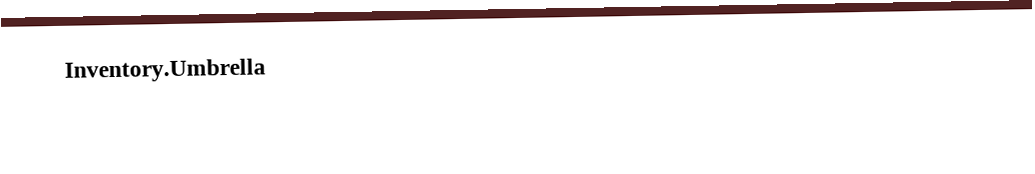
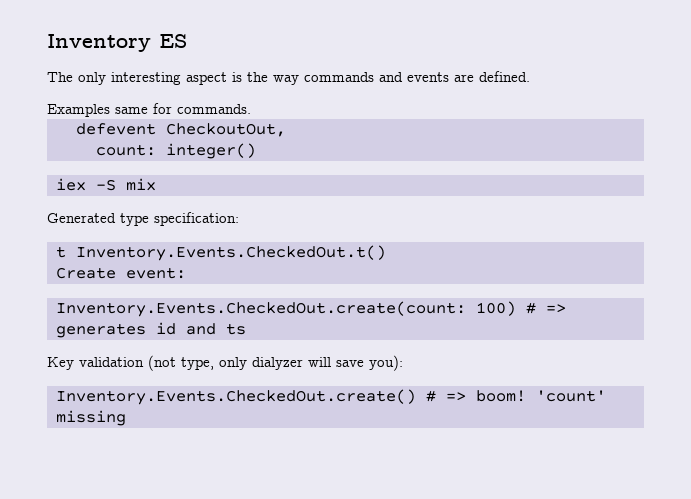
- Inventory.Umbrella
+ Inventory ES
+ The only interesting aspect is the way commands and events are defined.
+ Examples same for commands.
+ defevent CheckoutOut,
+ count: integer()
+ iex -S mix
+ Generated type specification:
+ t Inventory.Events.CheckedOut.t()
+ Create event:
+ Inventory.Events.CheckedOut.create(count: 100) # => generates id and ts
+ Key validation (not type, only dialyzer will save you):
+ Inventory.Events.CheckedOut.create() # => boom! 'count' missing

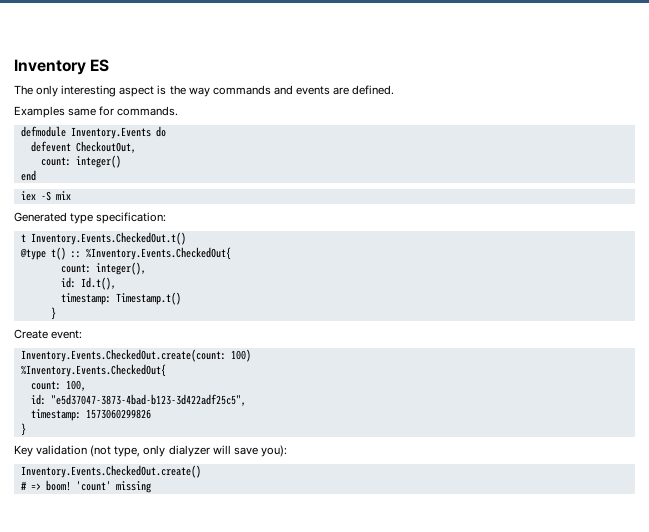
+ defmodule Inventory.Events do
+ end
+ @type t() :: %Inventory.Events.CheckedOut{
+ count: integer(),
+ id: Id.t(),
+ timestamp: Timestamp.t()
+ }
  Create event:
- Inventory.Events.CheckedOut.create(count: 100) # => generates id and ts
+ Inventory.Events.CheckedOut.create(count: 100)
+ %Inventory.Events.CheckedOut{
+ count: 100,
+ id: "e5d37047-3873-4bad-b123-3d422adf25c5",
+ timestamp: 1573060299826
+ }
- Inventory.Events.CheckedOut.create() # => boom!
+ Inventory.Events.CheckedOut.create()
+ # => boom!

